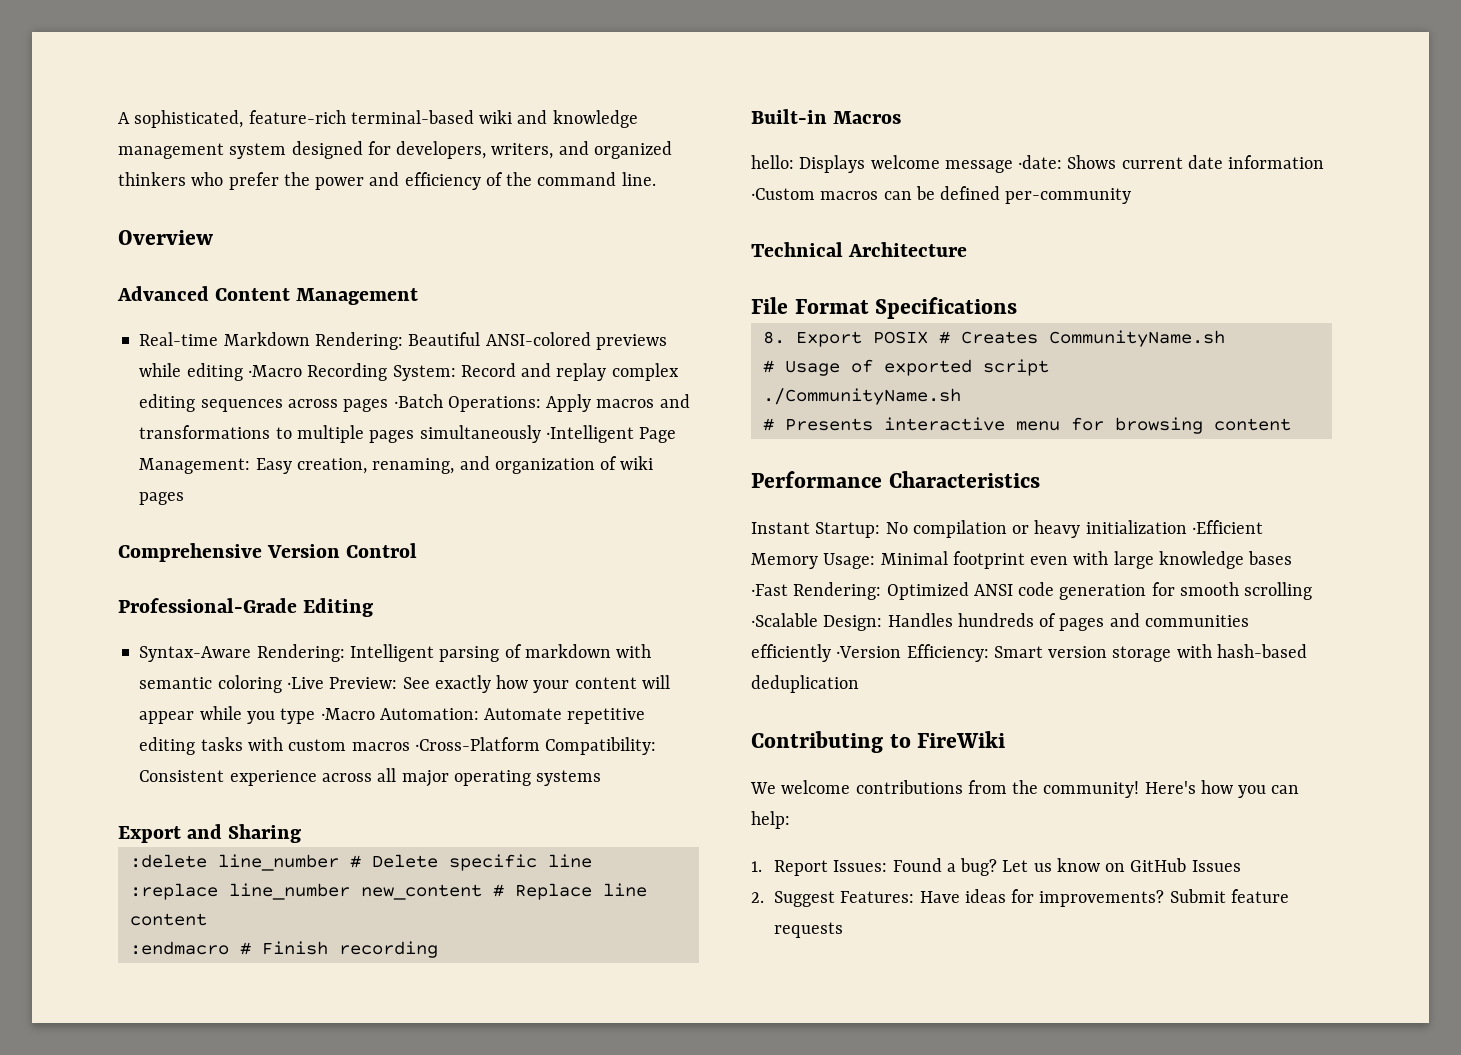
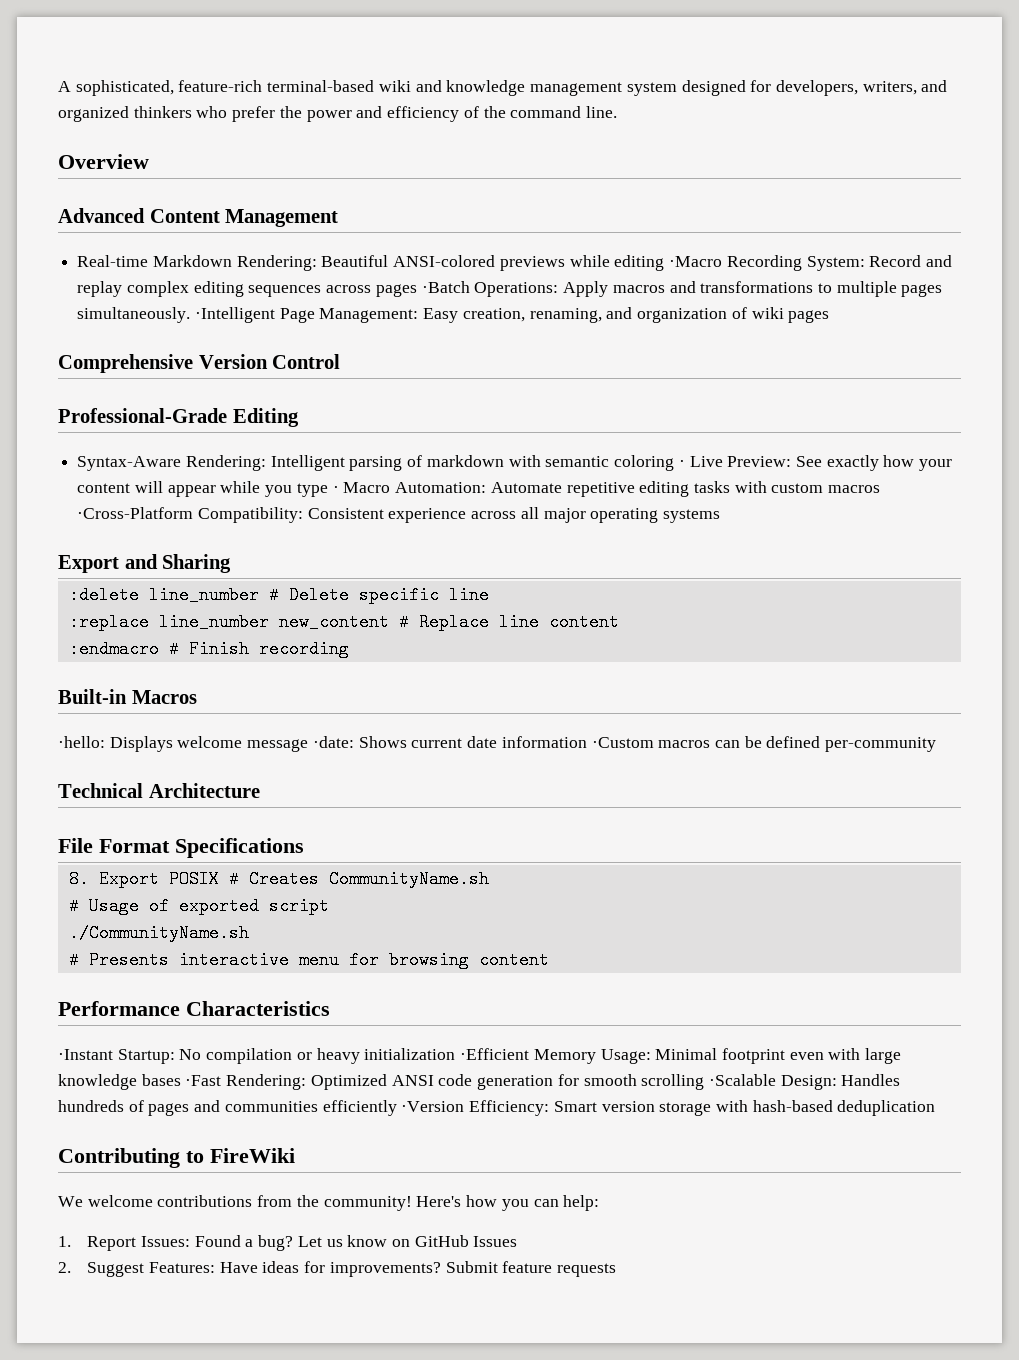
- Real-time Markdown Rendering: Beautiful ANSI-colored previews while editing ·Macro Recording System: Record and replay complex editing sequences across pages ·Batch Operations: Apply macros and transformations to multiple pages simultaneously ·Intelligent Page Management: Easy creation, renaming, and organization of wiki pages
+ Real-time Markdown Rendering: Beautiful ANSI-colored previews while editing ·Macro Recording System: Record and replay complex editing sequences across pages ·Batch Operations: Apply macros and transformations to multiple pages simultaneously. ·Intelligent Page Management: Easy creation, renaming, and organization of wiki pages
- Syntax-Aware Rendering: Intelligent parsing of markdown with semantic coloring ·Live Preview: See exactly how your content will appear while you type ·Macro Automation: Automate repetitive editing tasks with custom macros ·Cross-Platform Compatibility: Consistent experience across all major operating systems
+ Syntax-Aware Rendering: Intelligent parsing of markdown with semantic coloring · Live Preview: See exactly how your content will appear while you type · Macro Automation: Automate repetitive editing tasks with custom macros ·Cross-Platform Compatibility: Consistent experience across all major operating systems
- hello: Displays welcome message ·date: Shows current date information ·Custom macros can be defined per-community
+ ·hello: Displays welcome message ·date: Shows current date information ·Custom macros can be defined per-community
- Instant Startup: No compilation or heavy initialization ·Efficient Memory Usage: Minimal footprint even with large knowledge bases ·Fast Rendering: Optimized ANSI code generation for smooth scrolling ·Scalable Design: Handles hundreds of pages and communities efficiently ·Version Efficiency: Smart version storage with hash-based deduplication
+ ·Instant Startup: No compilation or heavy initialization ·Efficient Memory Usage: Minimal footprint even with large knowledge bases ·Fast Rendering: Optimized ANSI code generation for smooth scrolling ·Scalable Design: Handles hundreds of pages and communities efficiently ·Version Efficiency: Smart version storage with hash-based deduplication

